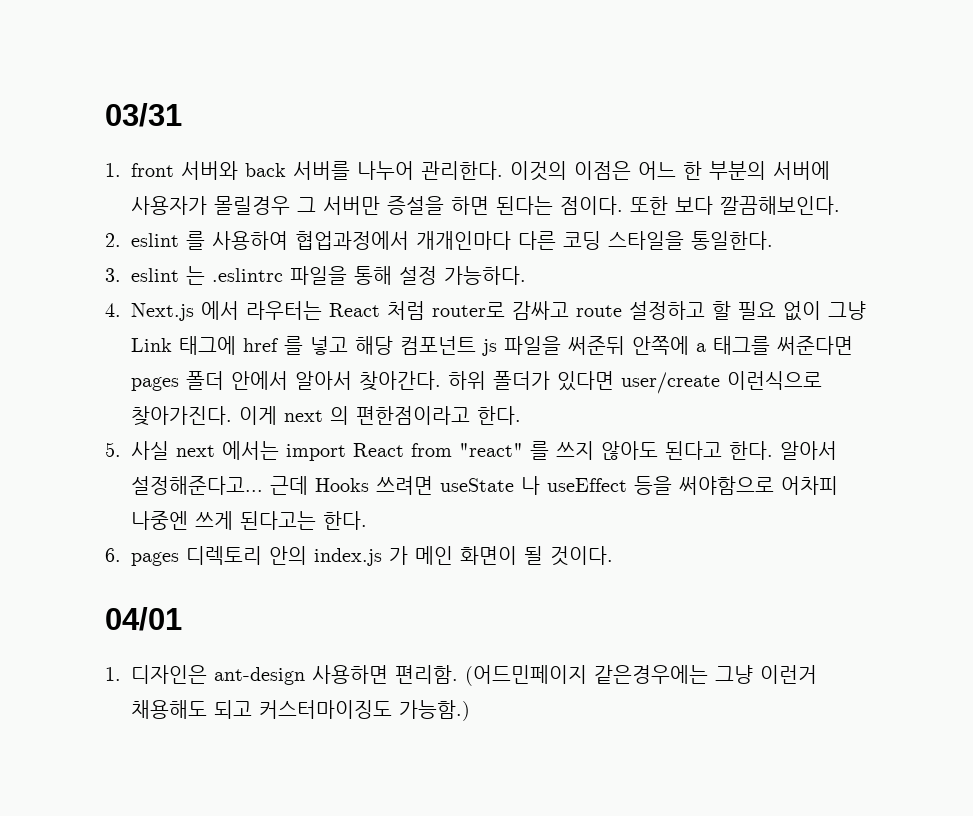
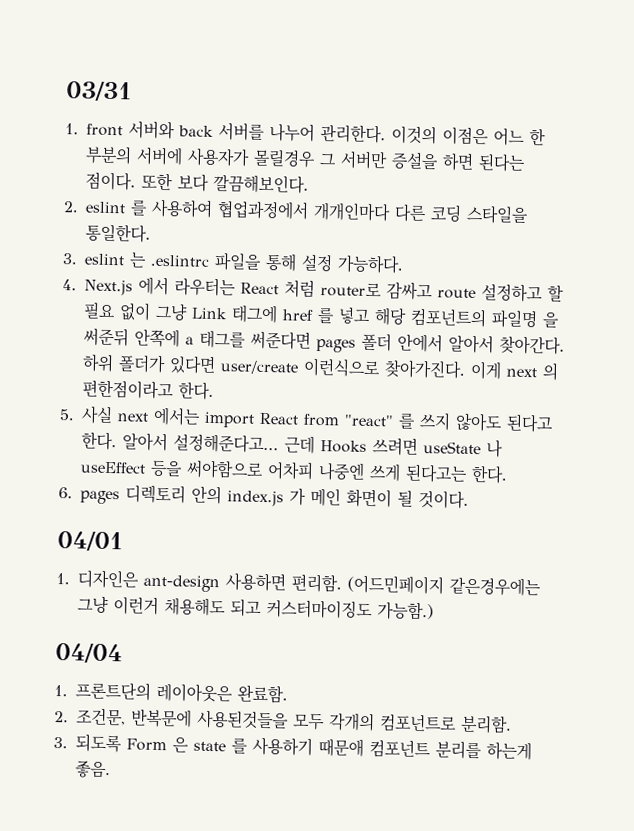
- 4. Next.js 에서 라우터는 React 처럼 router로 감싸고 route 설정하고 할 필요 없이 그냥 Link 태그에 href 를 넣고 해당 컴포넌트 js 파일을 써준뒤 안쪽에 a 태그를 써준다면 pages 폴더 안에서 알아서 찾아간다.
+ 4. Next.js 에서 라우터는 React 처럼 router로 감싸고 route 설정하고 할 필요 없이 그냥 Link 태그에 href 를 넣고 해당 컴포넌트의 파일명 을 써준뒤 안쪽에 a 태그를 써준다면 pages 폴더 안에서 알아서 찾아간다.
+ 04/04
+ 1. 프론트단의 레이아웃은 완료함.
+ 2. 조건문, 반복문에 사용된것들을 모두 각개의 컴포넌트로 분리함.
+ 3. 되도록 Form 은 state 를 사용하기 때문애 컴포넌트 분리를 하는게 좋음.

